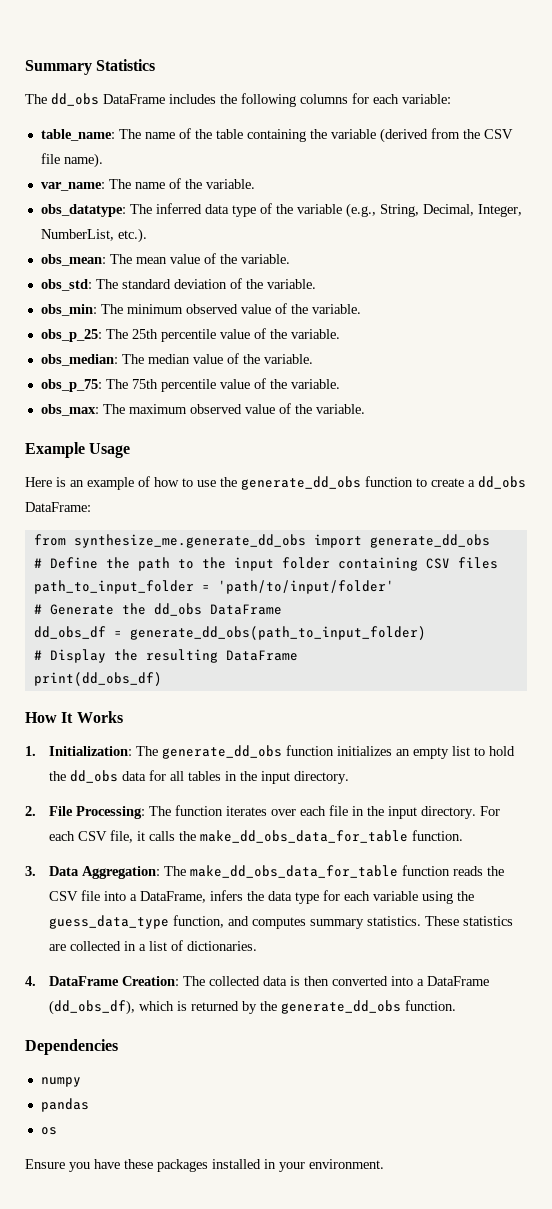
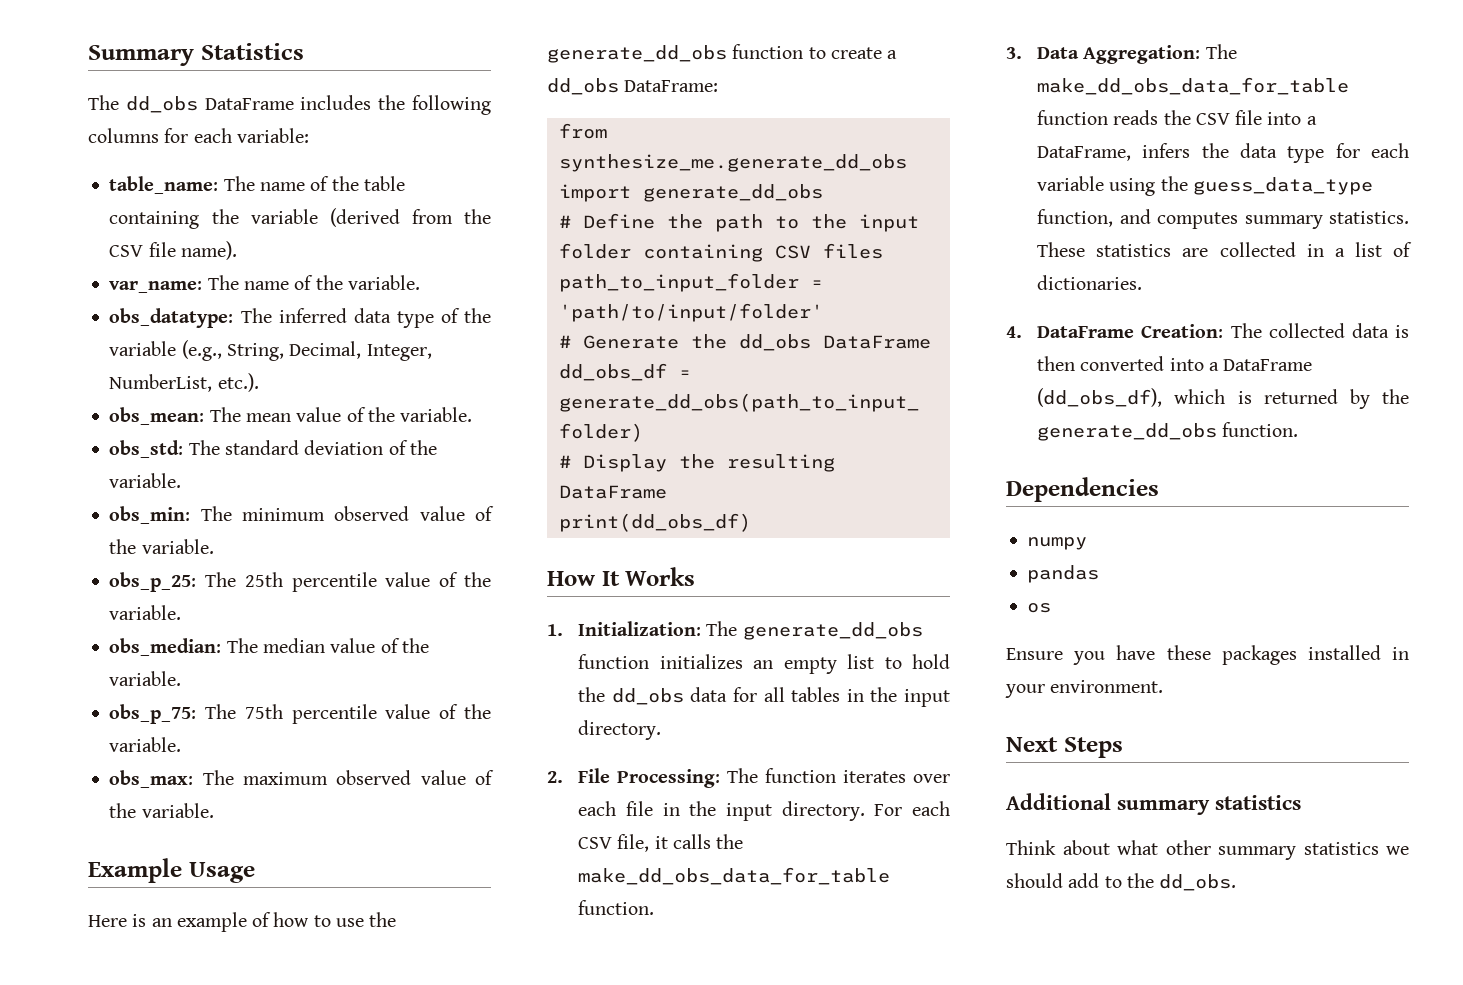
+ Next Steps
+ Additional summary statistics
+ Think about what other summary statistics we should add to the dd_obs.

